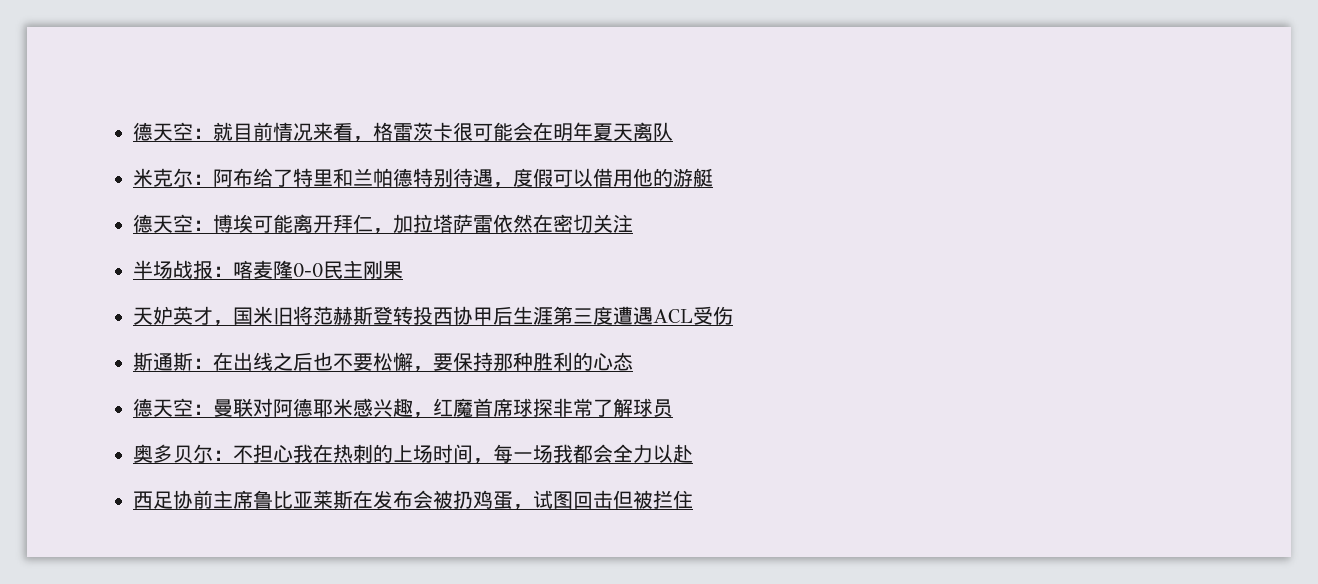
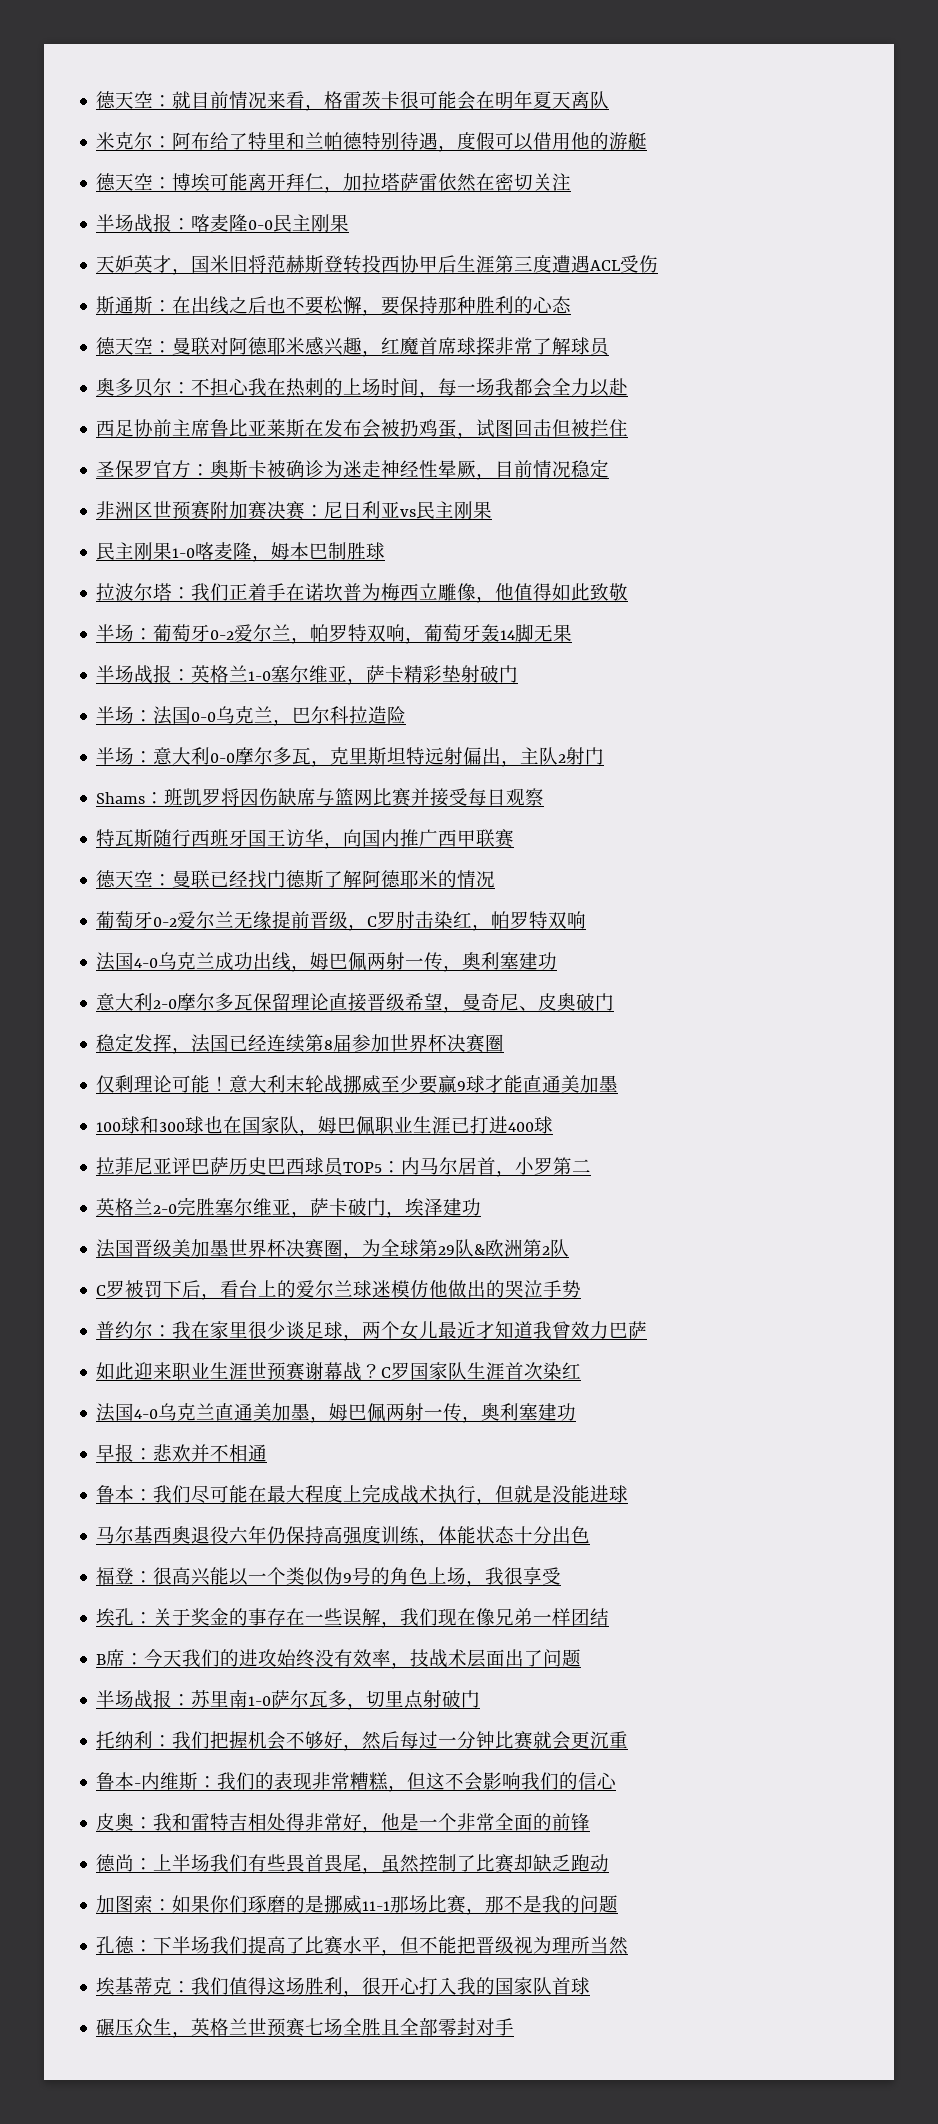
+ 圣保罗官方：奥斯卡被确诊为迷走神经性晕厥，目前情况稳定
+ 非洲区世预赛附加赛决赛：尼日利亚vs民主刚果
+ 民主刚果1-0喀麦隆，姆本巴制胜球
+ 拉波尔塔：我们正着手在诺坎普为梅西立雕像，他值得如此致敬
+ 半场：葡萄牙0-2爱尔兰，帕罗特双响，葡萄牙轰14脚无果
+ 半场战报：英格兰1-0塞尔维亚，萨卡精彩垫射破门
+ 半场：法国0-0乌克兰，巴尔科拉造险
+ 半场：意大利0-0摩尔多瓦，克里斯坦特远射偏出，主队2射门
+ Shams：班凯罗将因伤缺席与篮网比赛并接受每日观察
+ 特瓦斯随行西班牙国王访华，向国内推广西甲联赛
+ 德天空：曼联已经找门德斯了解阿德耶米的情况
+ 葡萄牙0-2爱尔兰无缘提前晋级，C罗肘击染红，帕罗特双响
+ 法国4-0乌克兰成功出线，姆巴佩两射一传，奥利塞建功
+ 意大利2-0摩尔多瓦保留理论直接晋级希望，曼奇尼、皮奥破门
+ 稳定发挥，法国已经连续第8届参加世界杯决赛圈
+ 仅剩理论可能！意大利末轮战挪威至少要赢9球才能直通美加墨
+ 100球和300球也在国家队，姆巴佩职业生涯已打进400球
+ 拉菲尼亚评巴萨历史巴西球员TOP5：内马尔居首，小罗第二
+ 英格兰2-0完胜塞尔维亚，萨卡破门，埃泽建功
+ 法国晋级美加墨世界杯决赛圈，为全球第29队&欧洲第2队
+ C罗被罚下后，看台上的爱尔兰球迷模仿他做出的哭泣手势
+ 普约尔：我在家里很少谈足球，两个女儿最近才知道我曾效力巴萨
+ 如此迎来职业生涯世预赛谢幕战？C罗国家队生涯首次染红
+ 法国4-0乌克兰直通美加墨，姆巴佩两射一传，奥利塞建功
+ 早报：悲欢并不相通
+ 鲁本：我们尽可能在最大程度上完成战术执行，但就是没能进球
+ 马尔基西奥退役六年仍保持高强度训练，体能状态十分出色
+ 福登：很高兴能以一个类似伪9号的角色上场，我很享受
+ 埃孔：关于奖金的事存在一些误解，我们现在像兄弟一样团结
+ B席：今天我们的进攻始终没有效率，技战术层面出了问题
+ 半场战报：苏里南1-0萨尔瓦多，切里点射破门
+ 托纳利：我们把握机会不够好，然后每过一分钟比赛就会更沉重
+ 鲁本-内维斯：我们的表现非常糟糕，但这不会影响我们的信心
+ 皮奥：我和雷特吉相处得非常好，他是一个非常全面的前锋
+ 德尚：上半场我们有些畏首畏尾，虽然控制了比赛却缺乏跑动
+ 加图索：如果你们琢磨的是挪威11-1那场比赛，那不是我的问题
+ 孔德：下半场我们提高了比赛水平，但不能把晋级视为理所当然
+ 埃基蒂克：我们值得这场胜利，很开心打入我的国家队首球
+ 碾压众生，英格兰世预赛七场全胜且全部零封对手

